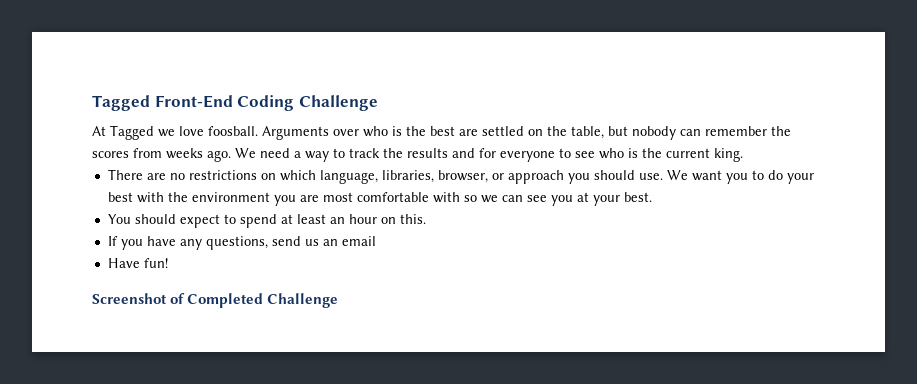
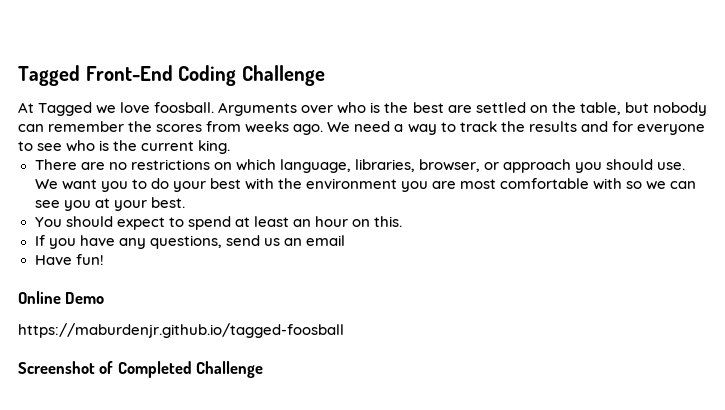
+ Online Demo
+ https://maburdenjr.github.io/tagged-foosball

